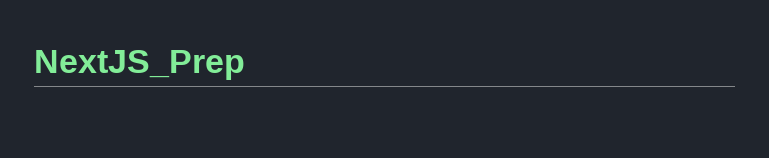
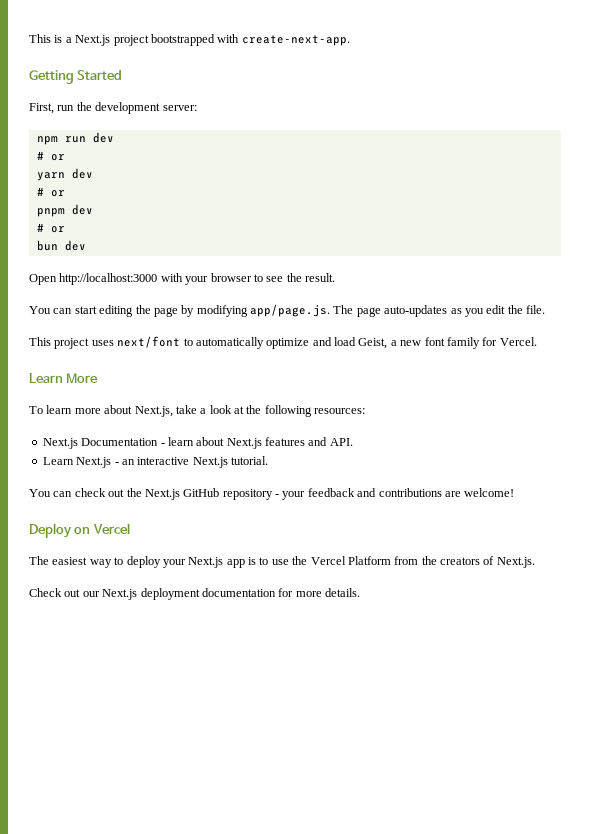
- NextJS_Prep
+ This is a Next.js project bootstrapped with create-next-app.
+ Getting Started
+ First, run the development server:
+ npm run dev
+ # or
+ yarn dev
+ # or
+ pnpm dev
+ # or
+ bun dev
+ Open http://localhost:3000 with your browser to see the result.
+ You can start editing the page by modifying app/page.js. The page auto-updates as you edit the file.
+ This project uses next/font to automatically optimize and load Geist, a new font family for Vercel.
+ Learn More
+ To learn more about Next.js, take a look at the following resources:
+ Next.js Documentation - learn about Next.js features and API.
+ Learn Next.js - an interactive Next.js tutorial.
+ You can check out the Next.js GitHub repository - your feedback and contributions are welcome!
+ Deploy on Vercel
+ The easiest way to deploy your Next.js app is to use the Vercel Platform from the creators of Next.js.
+ Check out our Next.js deployment documentation for more details.

